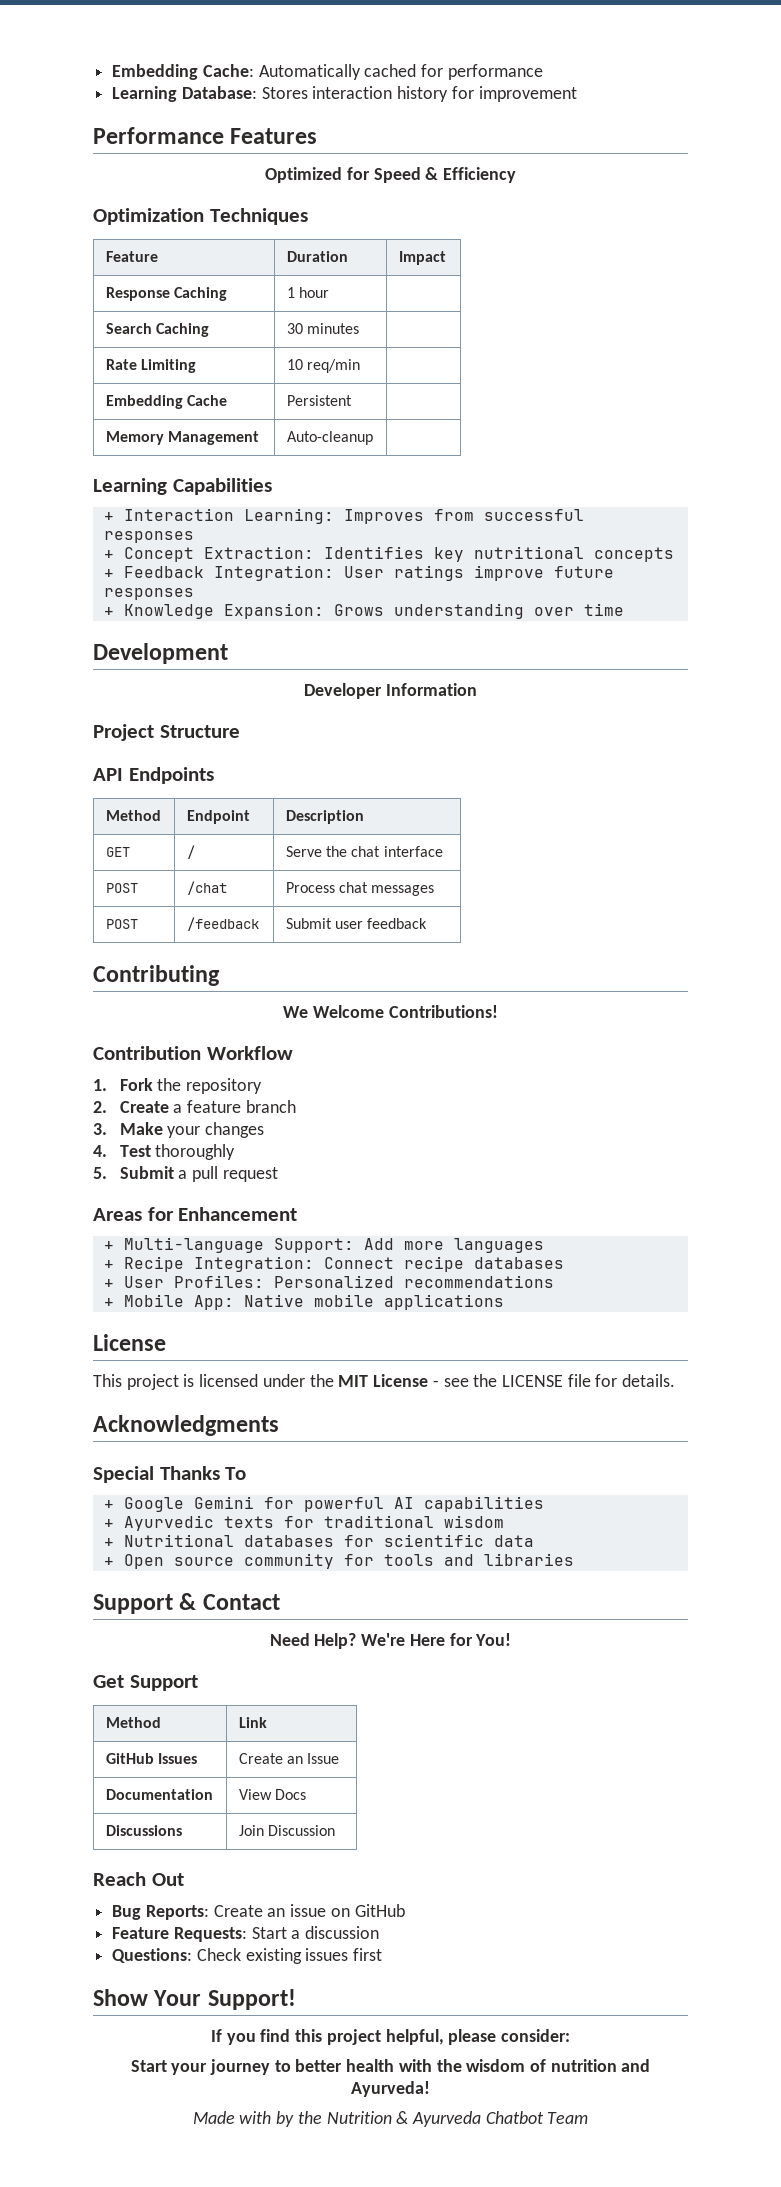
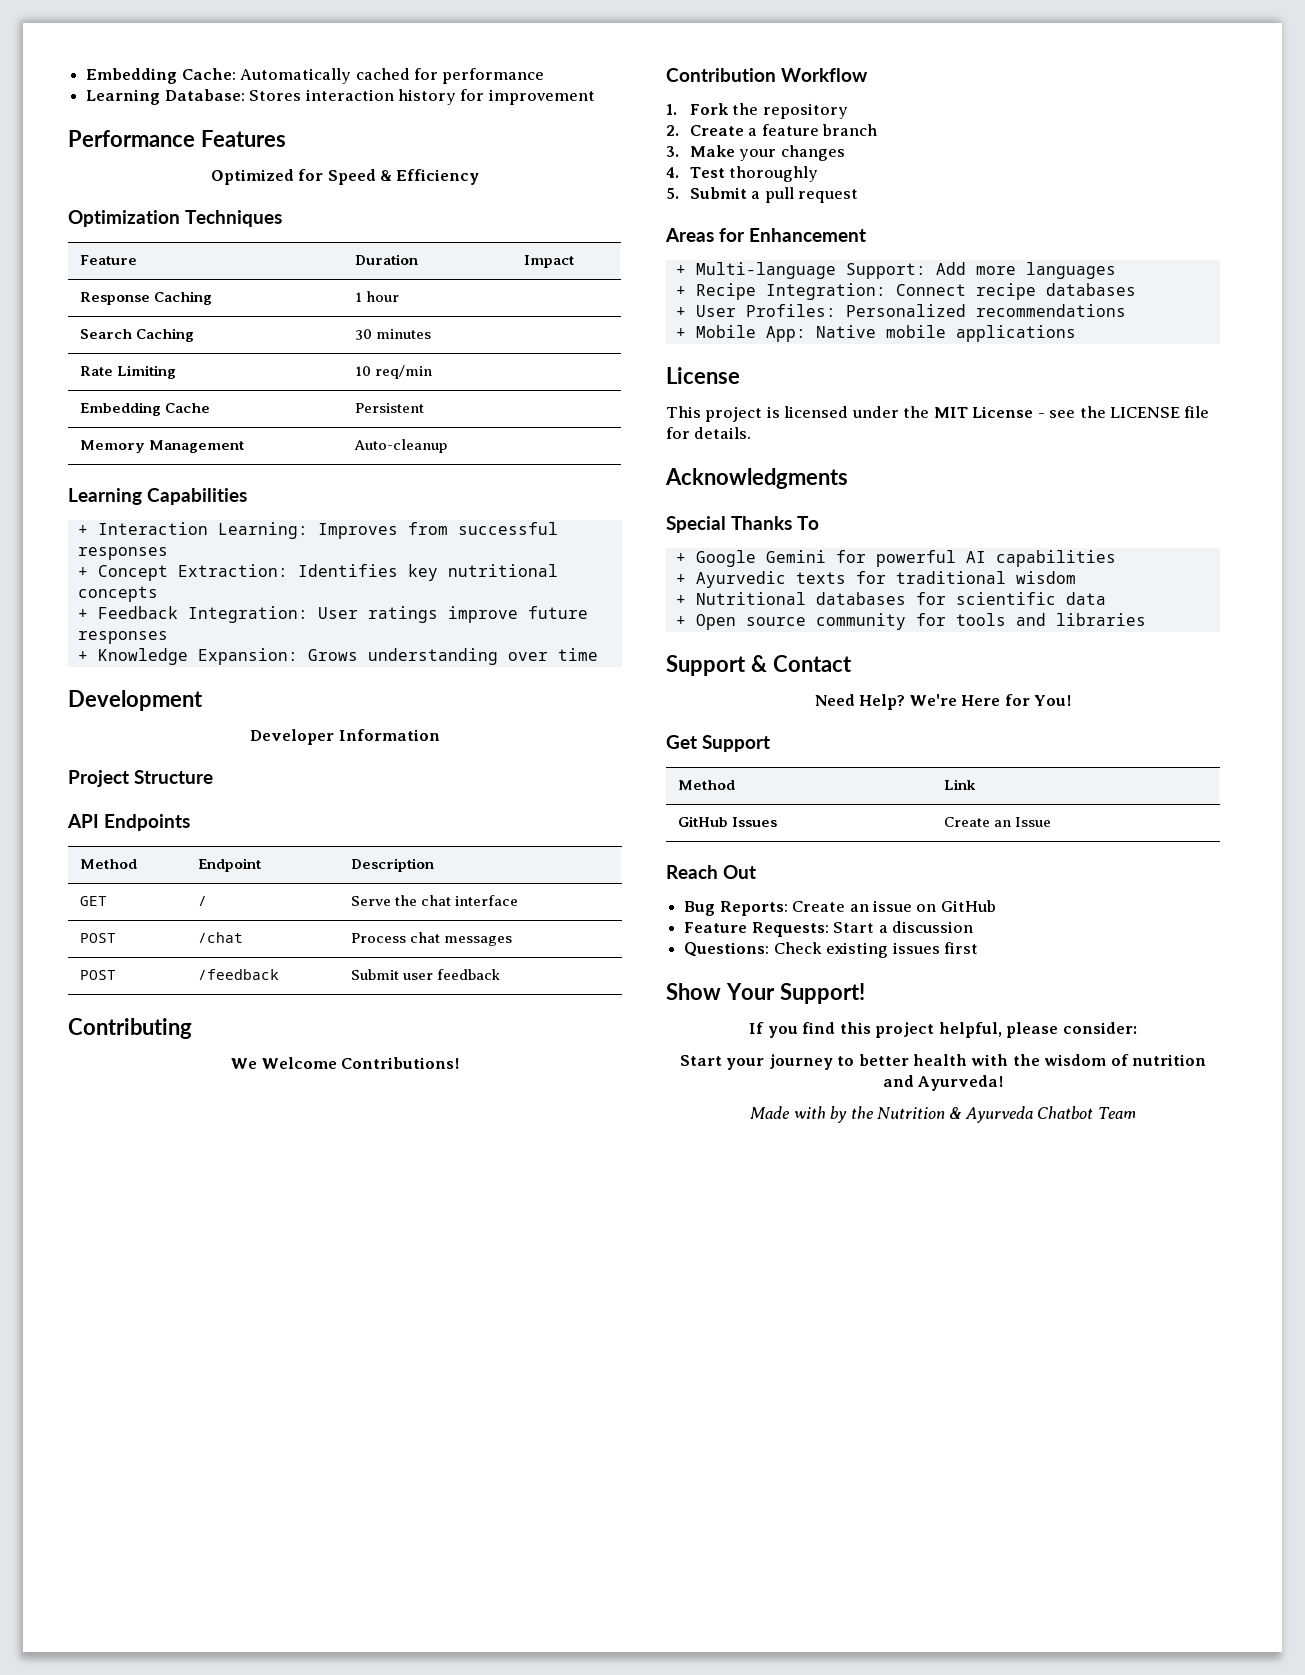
- Documentation | View Docs
- Discussions | Join Discussion

